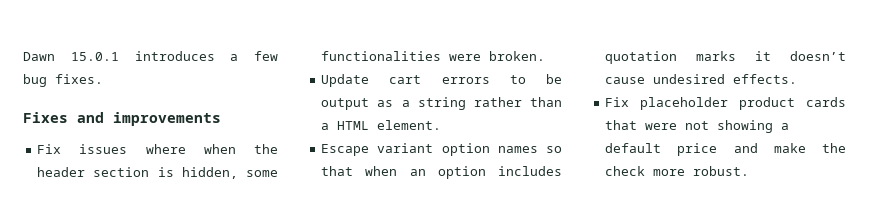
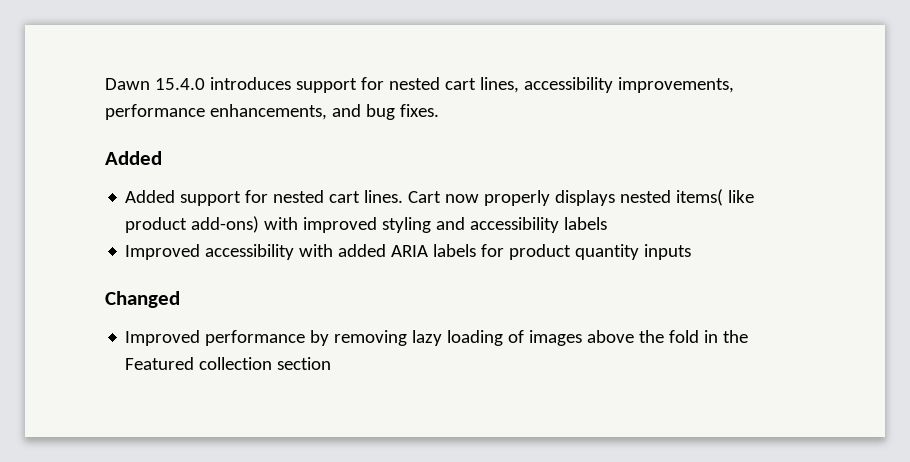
- Dawn 15.0.1 introduces a few bug fixes.
- Fixes and improvements
- Fix issues where when the header section is hidden, some functionalities were broken.
- Update cart errors to be output as a string rather than a HTML element.
- Escape variant option names so that when an option includes quotation marks it doesn’t cause undesired effects.
- Fix placeholder product cards that were not showing a default price and make the check more robust.
+ Dawn 15.4.0 introduces support for nested cart lines, accessibility improvements, performance enhancements, and bug fixes.
+ Added
+ Added support for nested cart lines. Cart now properly displays nested items( like product add-ons) with improved styling and accessibility labels
+ Improved accessibility with added ARIA labels for product quantity inputs
+ Changed
+ Improved performance by removing lazy loading of images above the fold in the Featured collection section

